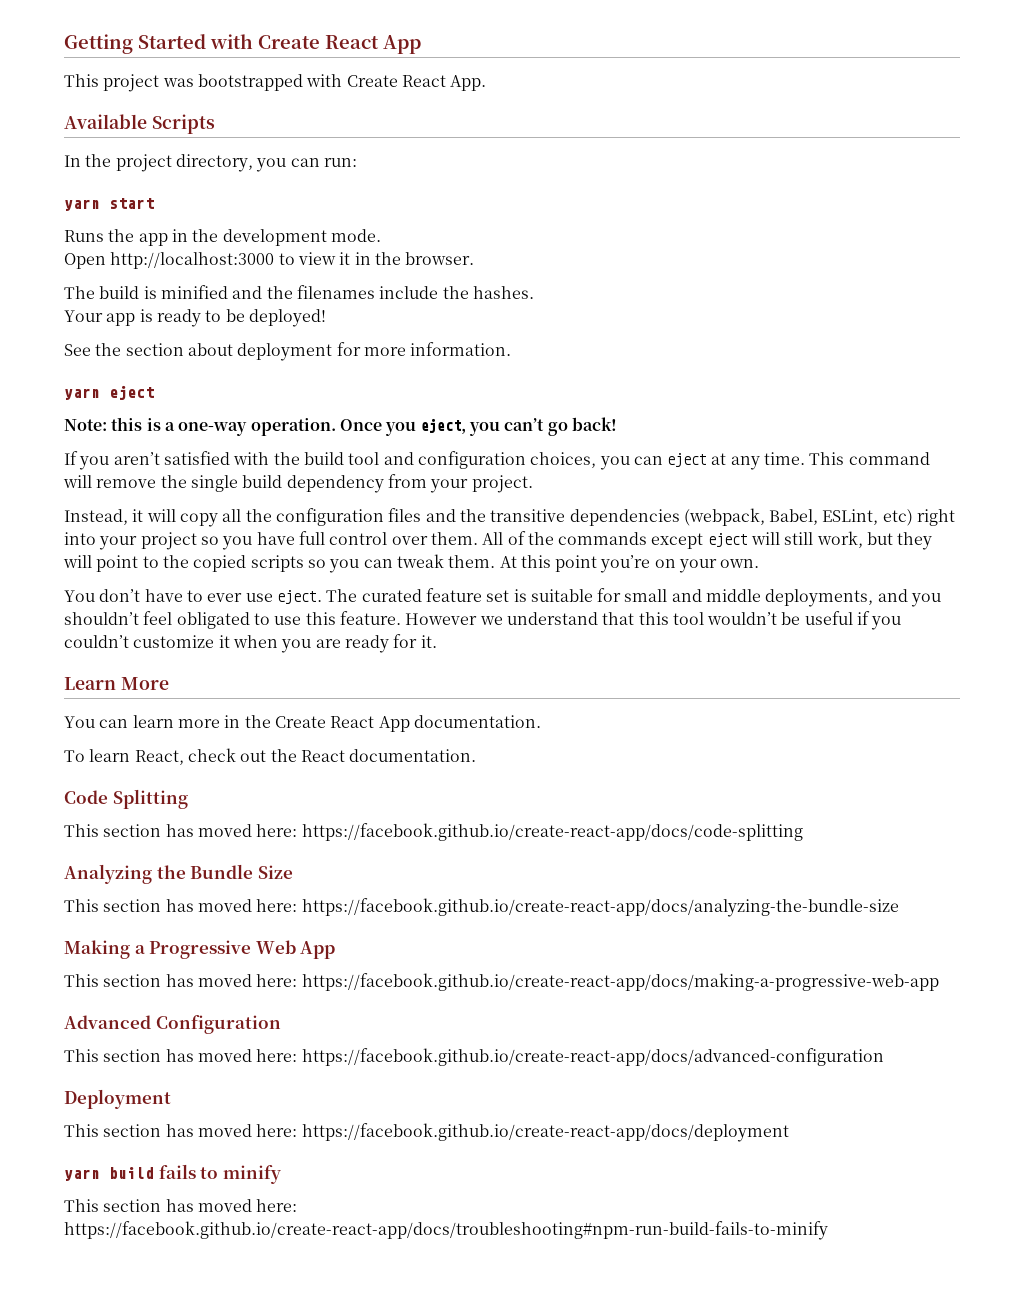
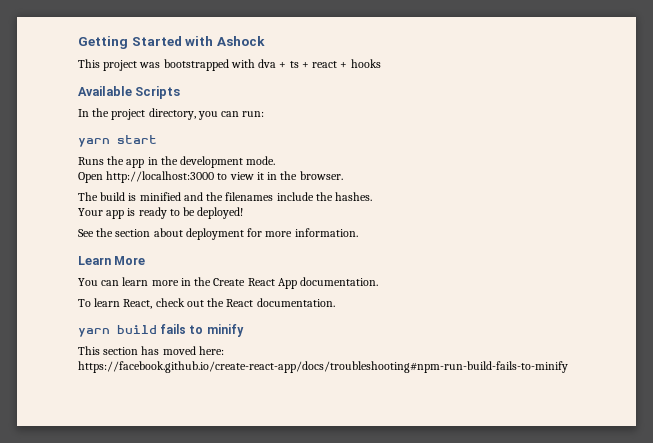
- Getting Started with Create React App
+ Getting Started with Ashock
- This project was bootstrapped with Create React App.
+ This project was bootstrapped with dva + ts + react + hooks
- yarn eject
- Note: this is a one-way operation. Once you eject, you can’t go back!
- If you aren’t satisfied with the build tool and configuration choices, you can eject at any time. This command will remove the single build dependency from your project.
- Instead, it will copy all the configuration files and the transitive dependencies (webpack, Babel, ESLint, etc) right into your project so you have full control over them. All of the commands except eject will still work, but they will point to the copied scripts so you can tweak them. At this point you’re on your own.
- You don’t have to ever use eject. The curated feature set is suitable for small and middle deployments, and you shouldn’t feel obligated to use this feature. However we understand that this tool wouldn’t be useful if you couldn’t customize it when you are ready for it.
- Code Splitting
- This section has moved here: https://facebook.github.io/create-react-app/docs/code-splitting
- Analyzing the Bundle Size
- This section has moved here: https://facebook.github.io/create-react-app/docs/analyzing-the-bundle-size
- Making a Progressive Web App
- This section has moved here: https://facebook.github.io/create-react-app/docs/making-a-progressive-web-app
- Advanced Configuration
- This section has moved here: https://facebook.github.io/create-react-app/docs/advanced-configuration
- Deployment
- This section has moved here: https://facebook.github.io/create-react-app/docs/deployment

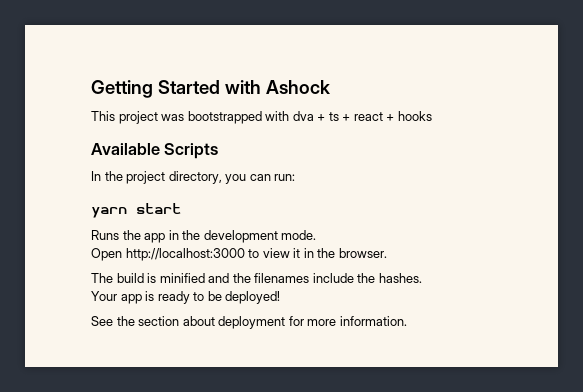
- Learn More
- You can learn more in the Create React App documentation.
- To learn React, check out the React documentation.
- yarn build fails to minify
- This section has moved here: https://facebook.github.io/create-react-app/docs/troubleshooting#npm-run-build-fails-to-minify

